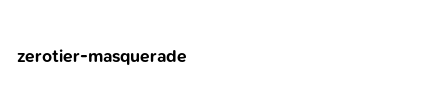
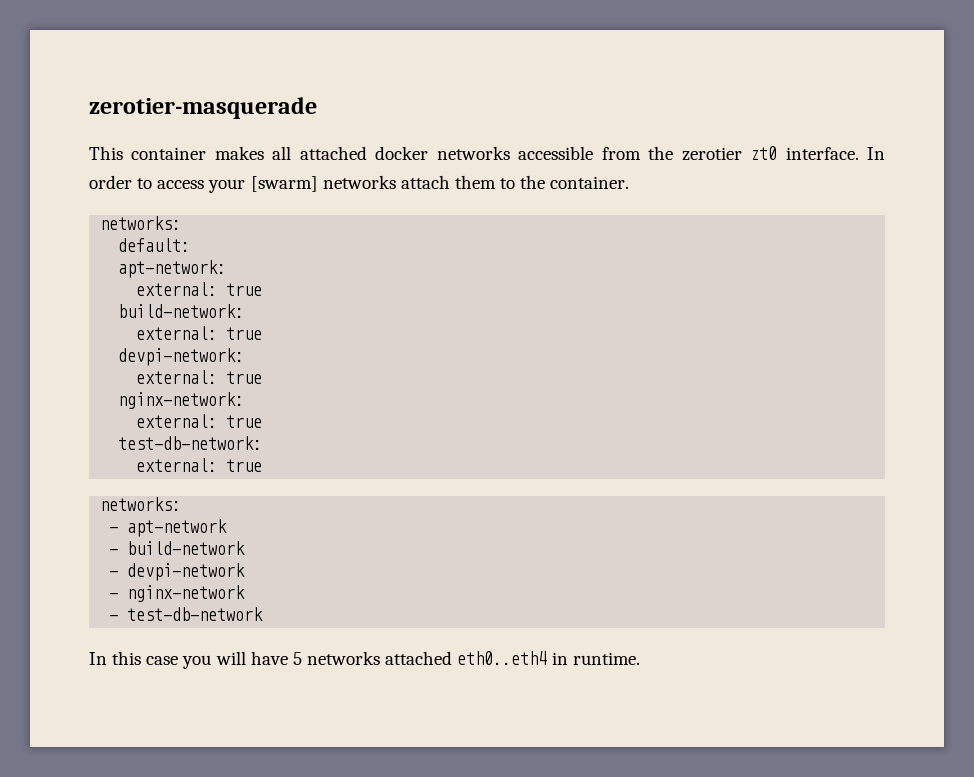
+ This container makes all attached docker networks accessible from the zerotier zt0 interface. In order to access your [swarm] networks attach them to the container.
+ networks:
+ default:
+ apt-network:
+ external: true
+ build-network:
+ external: true
+ devpi-network:
+ external: true
+ nginx-network:
+ external: true
+ test-db-network:
+ external: true
+ networks:
+ - apt-network
+ - build-network
+ - devpi-network
+ - nginx-network
+ - test-db-network
+ In this case you will have 5 networks attached eth0..eth4 in runtime.

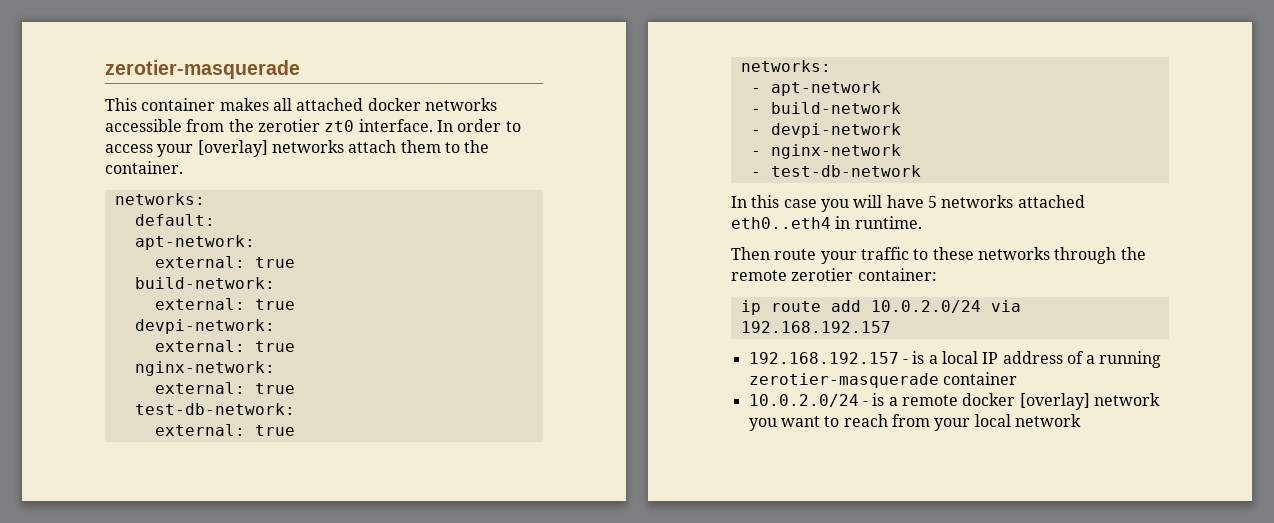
- In order to access your [swarm] networks attach them to the container.
+ In order to access your [overlay] networks attach them to the container.
+ Then route your traffic to these networks through the remote zerotier container:
+ ip route add 10.0.2.0/24 via 192.168.192.157
+ 192.168.192.157 - is a local IP address of a running zerotier-masquerade container
+ 10.0.2.0/24 - is a remote docker [overlay] network you want to reach from your local network

